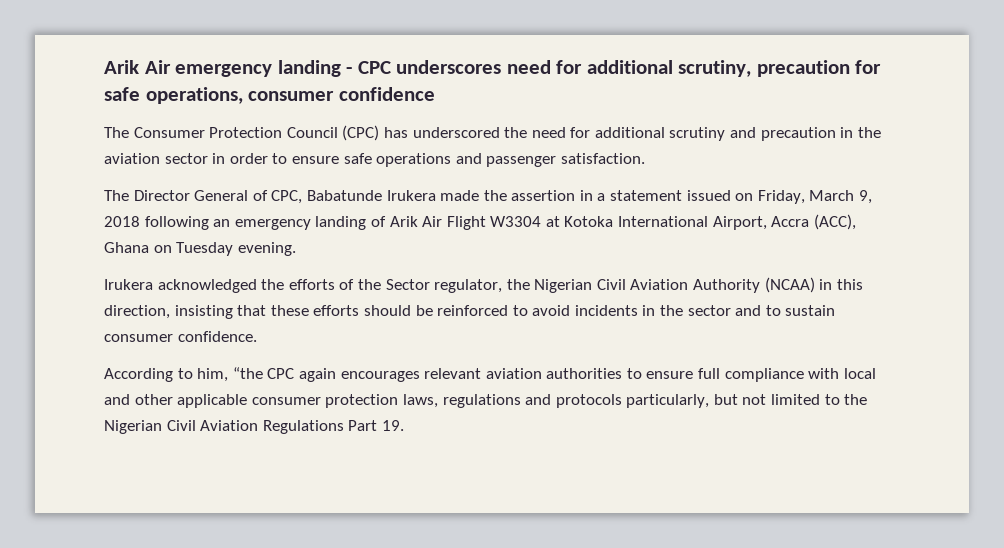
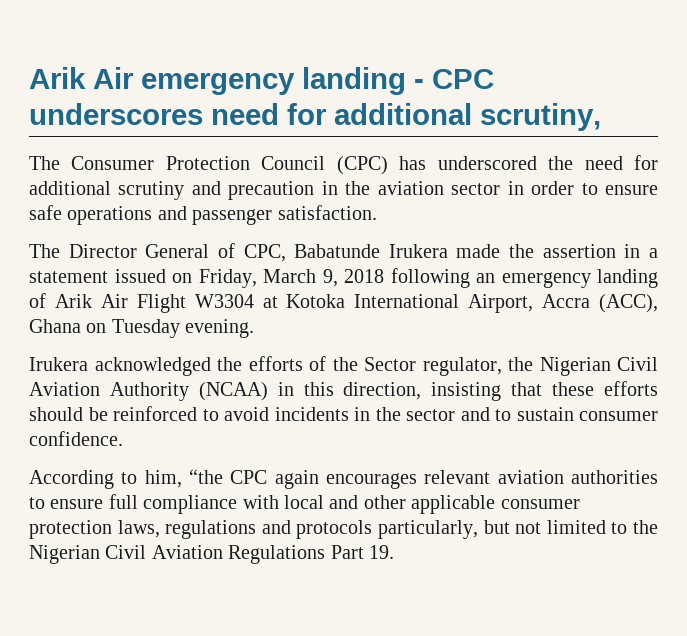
- Arik Air emergency landing - CPC underscores need for additional scrutiny, precaution for safe operations, consumer confidence
+ Arik Air emergency landing - CPC underscores need for additional scrutiny,

